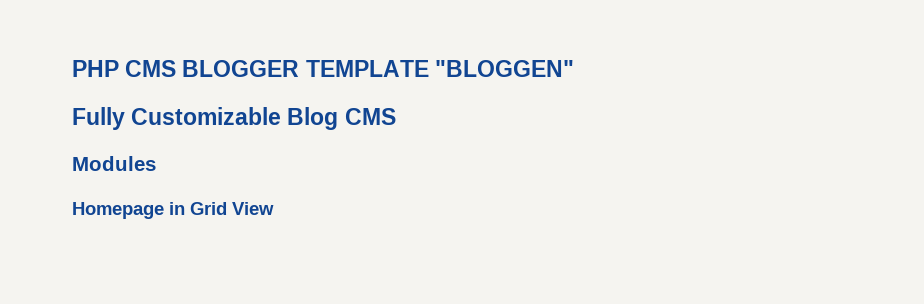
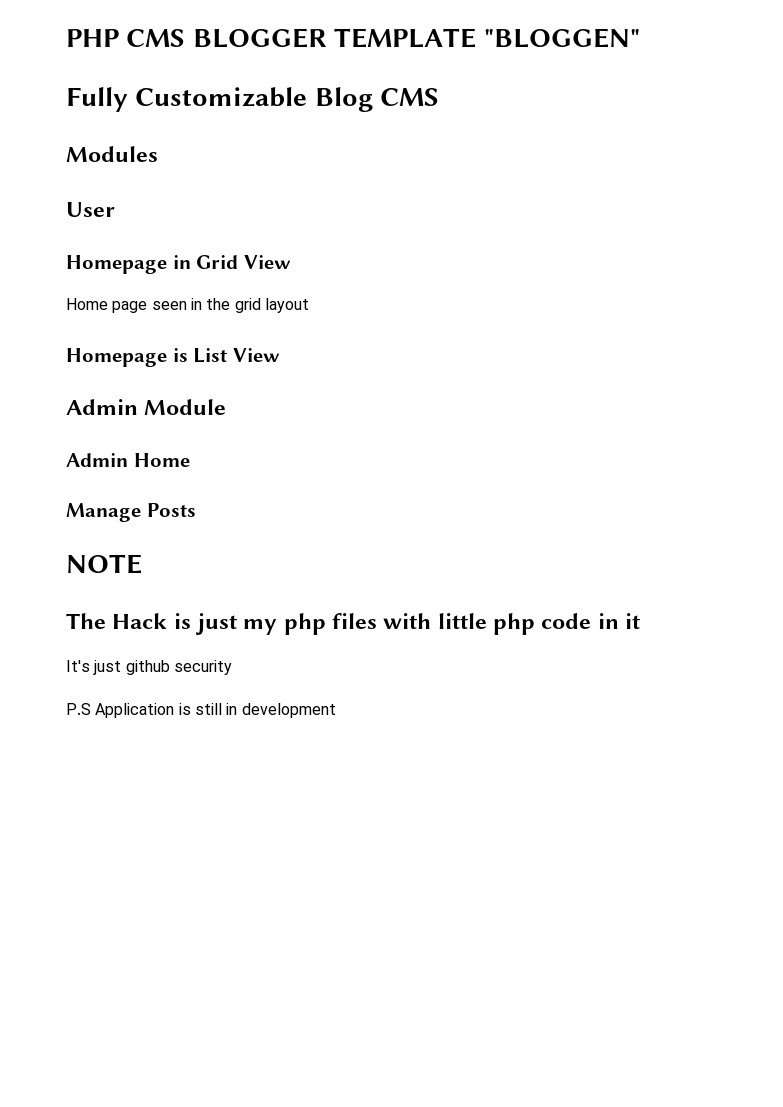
+ User
+ Home page seen in the grid layout
+ Homepage is List View
+ Admin Module
+ Admin Home
+ Manage Posts
+ NOTE
+ The Hack is just my php files with little php code in it
+ It's just github security
+ P.S Application is still in development

